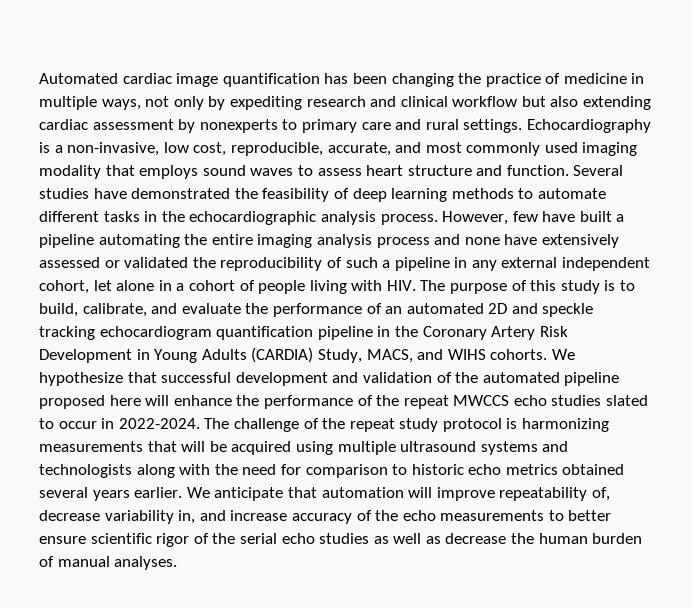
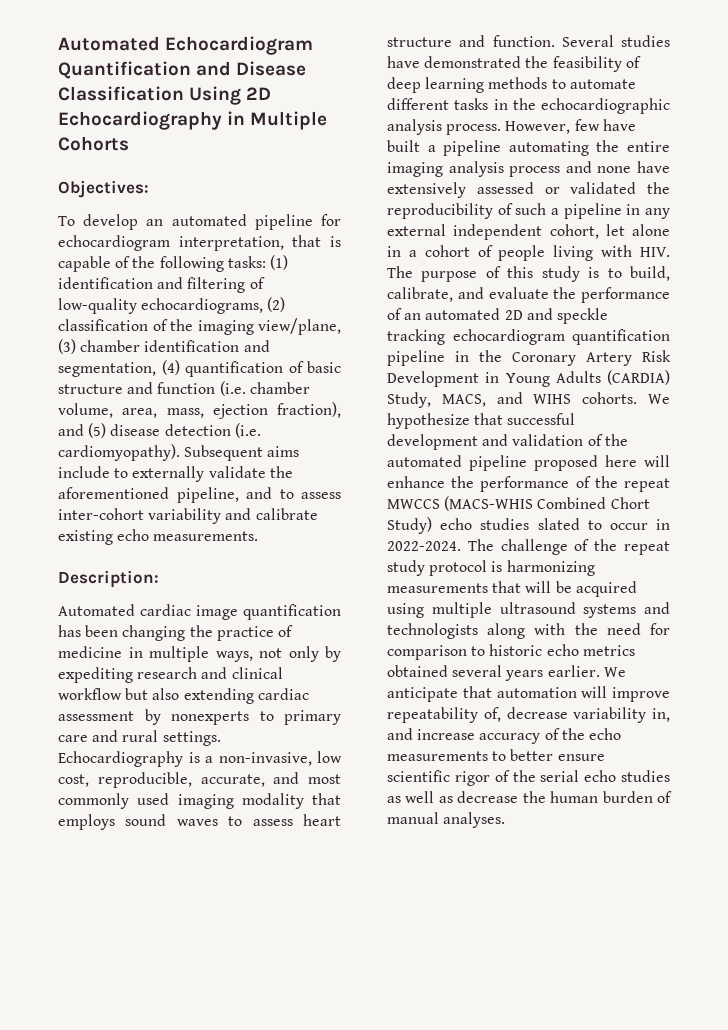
+ Automated Echocardiogram Quantification and Disease Classification Using 2D Echocardiography in Multiple Cohorts
+ Objectives:
+ To develop an automated pipeline for echocardiogram interpretation, that is capable of the following tasks: (1) identification and filtering of low-quality echocardiograms, (2) classification of the imaging view/plane, (3) chamber identification and segmentation, (4) quantification of basic structure and function (i.e. chamber volume, area, mass, ejection fraction), and (5) disease detection (i.e. cardiomyopathy). Subsequent aims include to externally validate the aforementioned pipeline, and to assess inter-cohort variability and calibrate existing echo measurements.
+ Description:
- We hypothesize that successful development and validation of the automated pipeline proposed here will enhance the performance of the repeat MWCCS echo studies slated to occur in 2022-2024.
+ We hypothesize that successful development and validation of the automated pipeline proposed here will enhance the performance of the repeat MWCCS (MACS-WHIS Combined Chort Study) echo studies slated to occur in 2022-2024.

